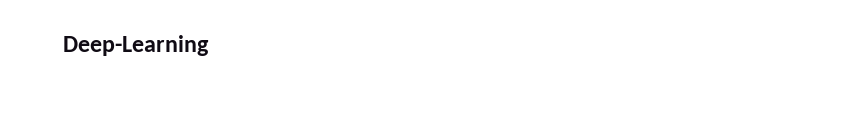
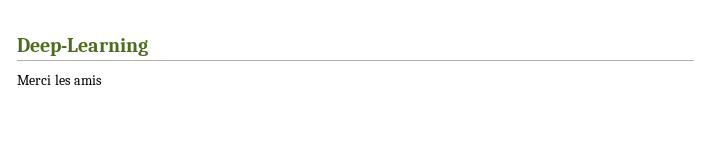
+ Merci les amis

